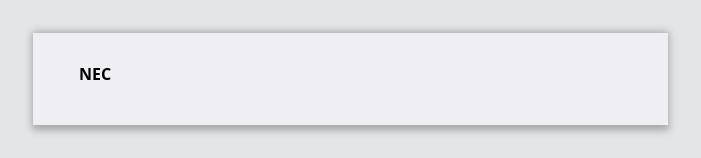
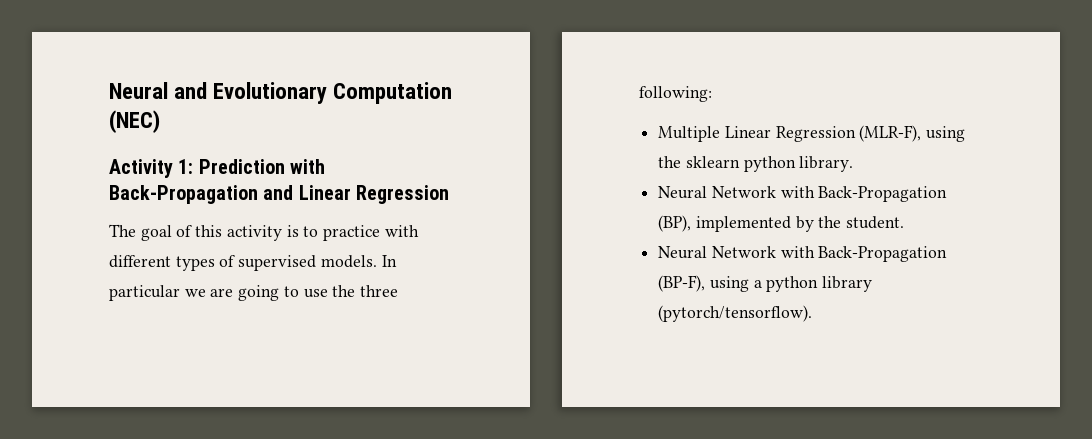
- NEC
+ Neural and Evolutionary Computation (NEC)
+ Activity 1: Prediction with Back-Propagation and Linear Regression
+ The goal of this activity is to practice with different types of supervised models. In particular we are going to use the three following:
+ Multiple Linear Regression (MLR-F), using the sklearn python library.
+ Neural Network with Back-Propagation (BP), implemented by the student.
+ Neural Network with Back-Propagation (BP-F), using a python library (pytorch/tensorflow).

